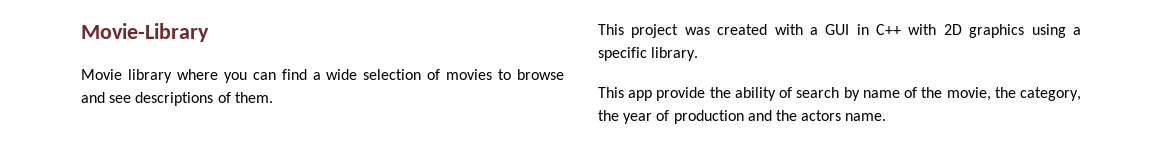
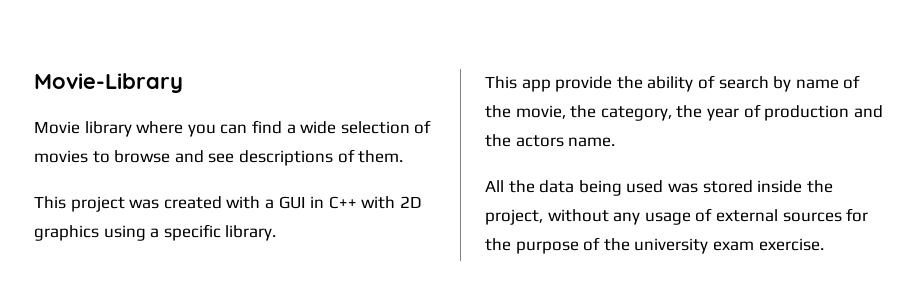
+ All the data being used was stored inside the project, without any usage of external sources for the purpose of the university exam exercise.

